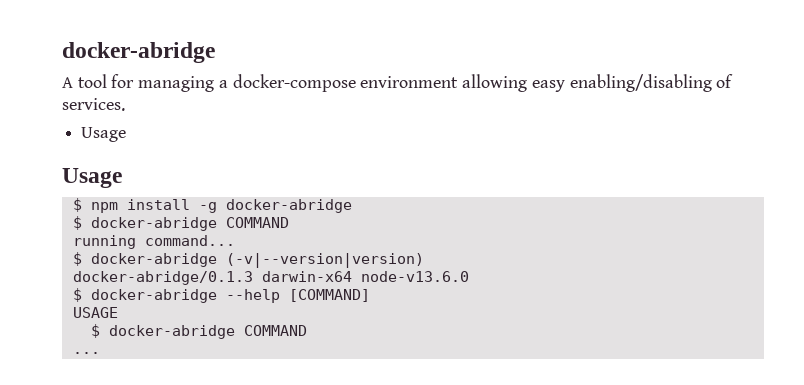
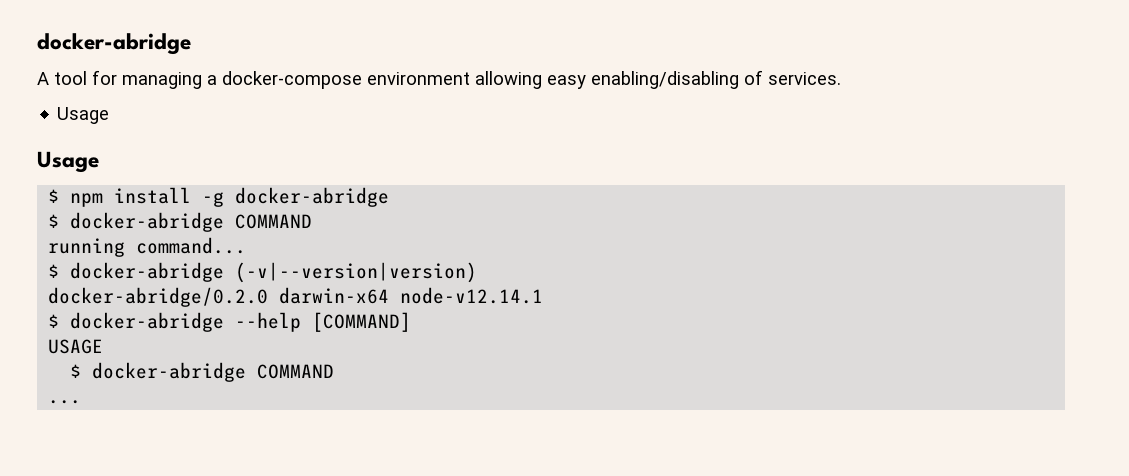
- docker-abridge/0.1.3 darwin-x64 node-v13.6.0
+ docker-abridge/0.2.0 darwin-x64 node-v12.14.1

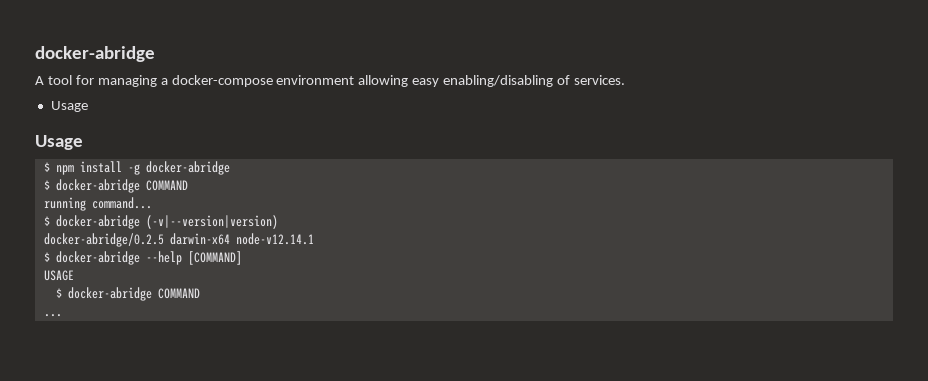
- docker-abridge/0.2.0 darwin-x64 node-v12.14.1
+ docker-abridge/0.2.5 darwin-x64 node-v12.14.1

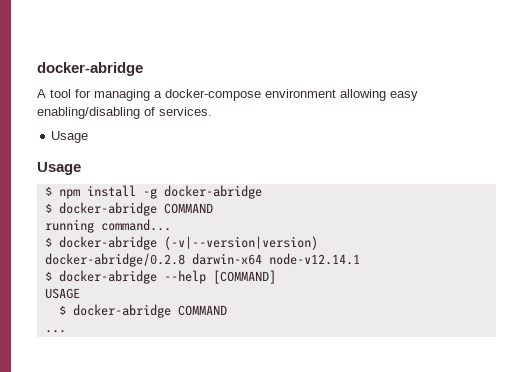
- docker-abridge/0.2.5 darwin-x64 node-v12.14.1
+ docker-abridge/0.2.8 darwin-x64 node-v12.14.1

